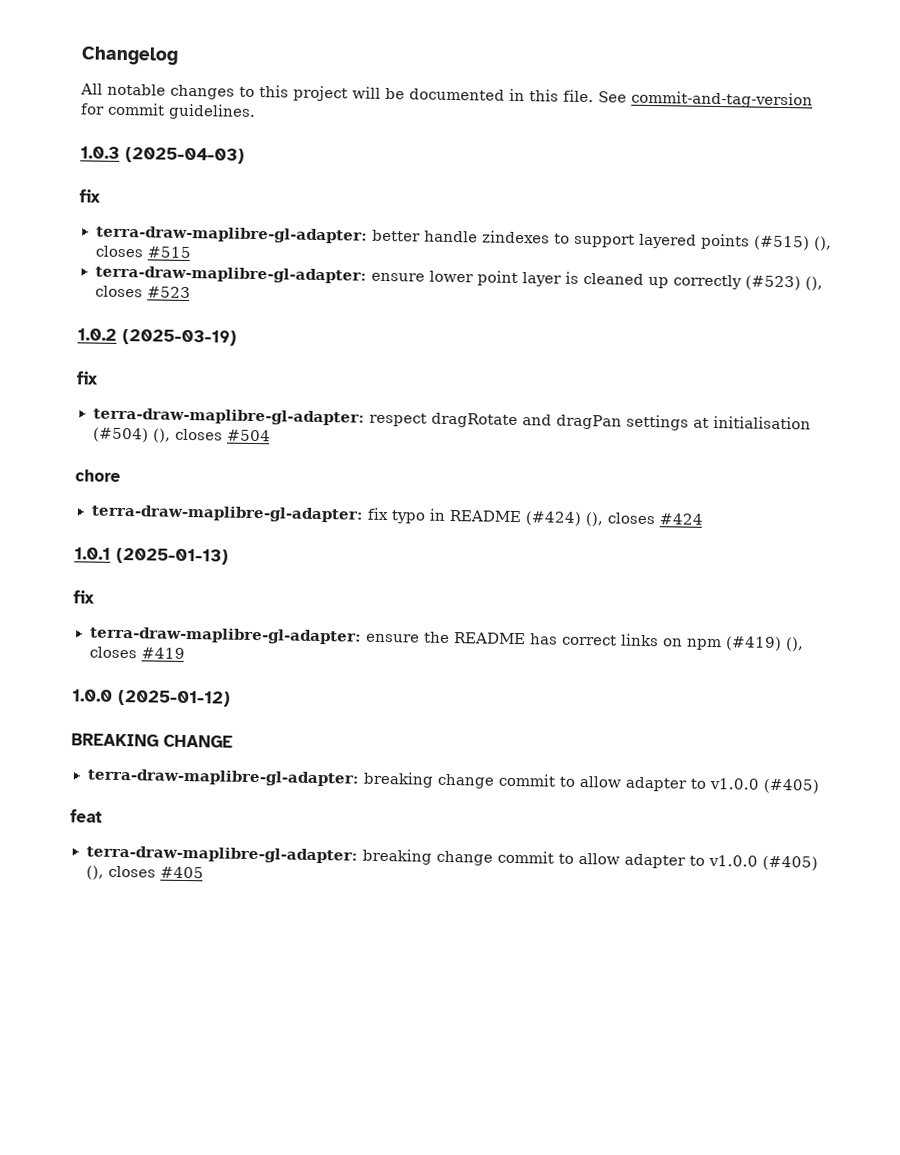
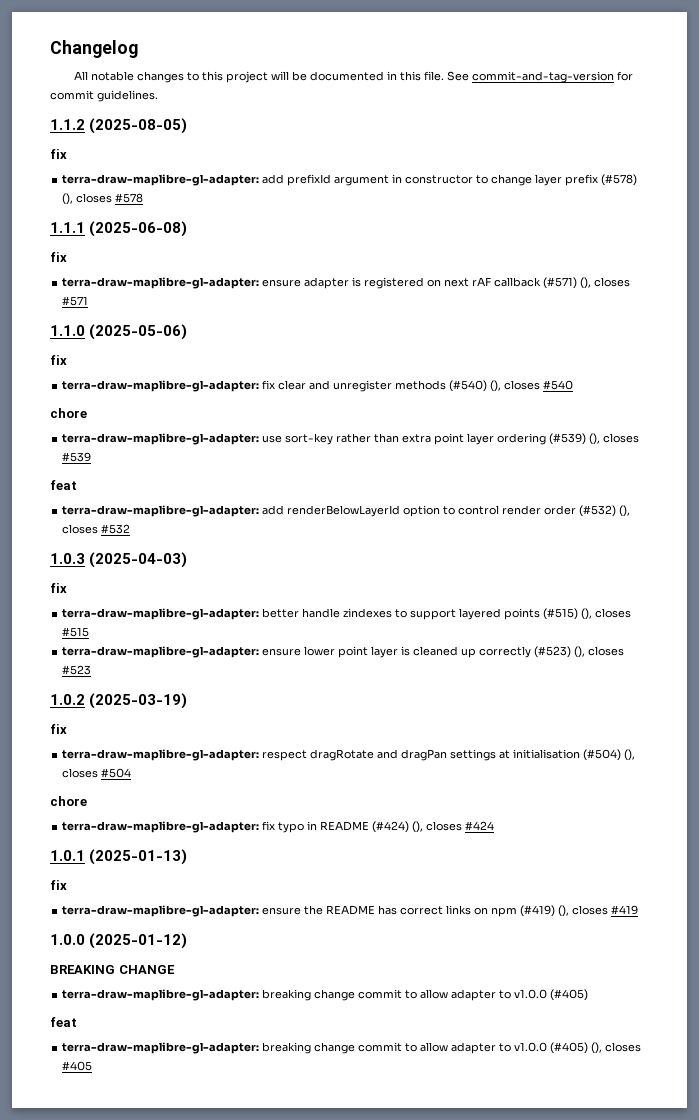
+ 1.1.2 (2025-08-05)
+ fix
+ terra-draw-maplibre-gl-adapter: add prefixId argument in constructor to change layer prefix (#578) (), closes #578
+ 1.1.1 (2025-06-08)
+ fix
+ terra-draw-maplibre-gl-adapter: ensure adapter is registered on next rAF callback (#571) (), closes #571
+ 1.1.0 (2025-05-06)
+ fix
+ terra-draw-maplibre-gl-adapter: fix clear and unregister methods (#540) (), closes #540
+ chore
+ terra-draw-maplibre-gl-adapter: use sort-key rather than extra point layer ordering (#539) (), closes #539
+ feat
+ terra-draw-maplibre-gl-adapter: add renderBelowLayerId option to control render order (#532) (), closes #532

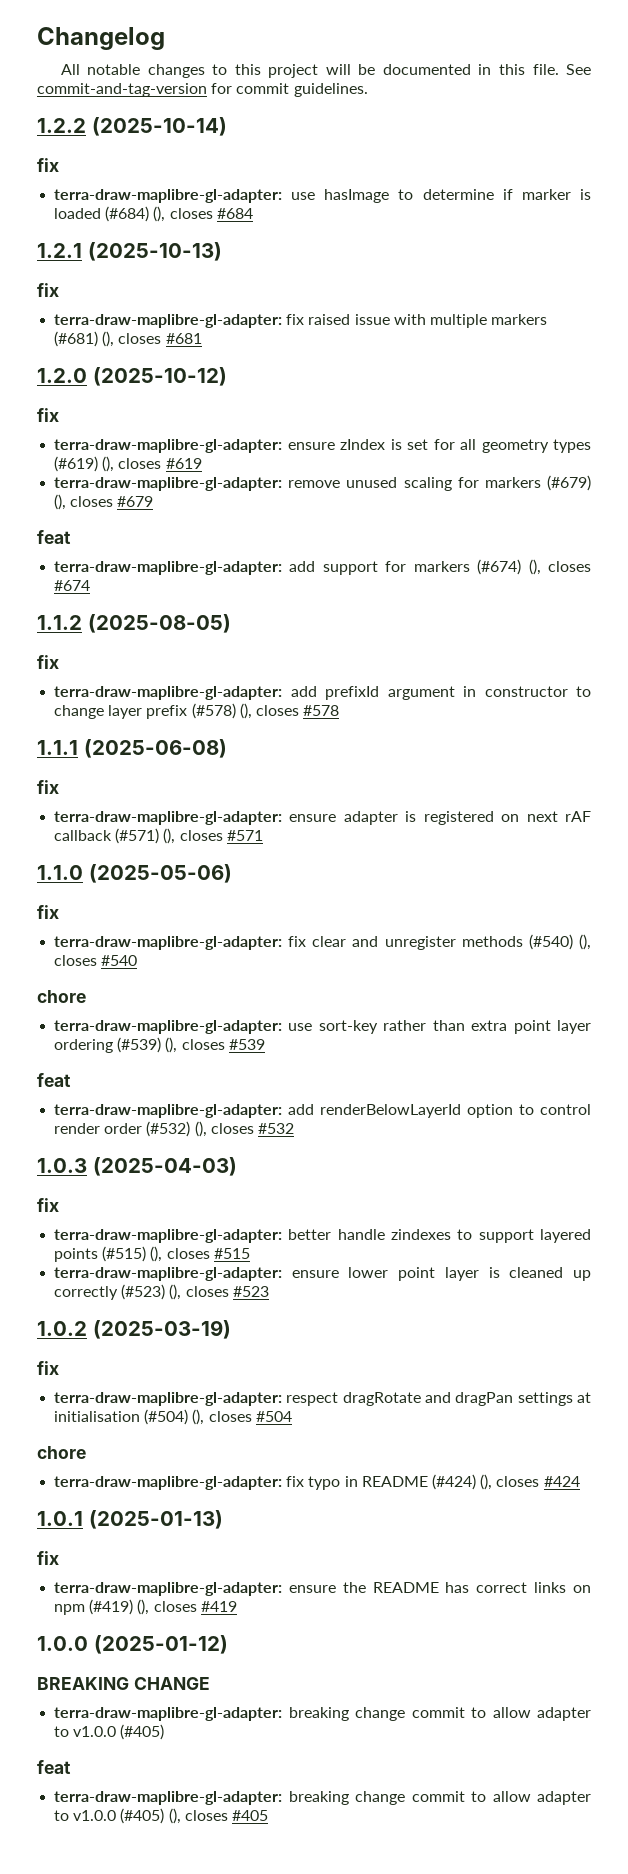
+ 1.2.2 (2025-10-14)
+ fix
+ terra-draw-maplibre-gl-adapter: use hasImage to determine if marker is loaded (#684) (), closes #684
+ 1.2.1 (2025-10-13)
+ fix
+ terra-draw-maplibre-gl-adapter: fix raised issue with multiple markers (#681) (), closes #681
+ 1.2.0 (2025-10-12)
+ fix
+ terra-draw-maplibre-gl-adapter: ensure zIndex is set for all geometry types (#619) (), closes #619
+ terra-draw-maplibre-gl-adapter: remove unused scaling for markers (#679) (), closes #679
+ feat
+ terra-draw-maplibre-gl-adapter: add support for markers (#674) (), closes #674

